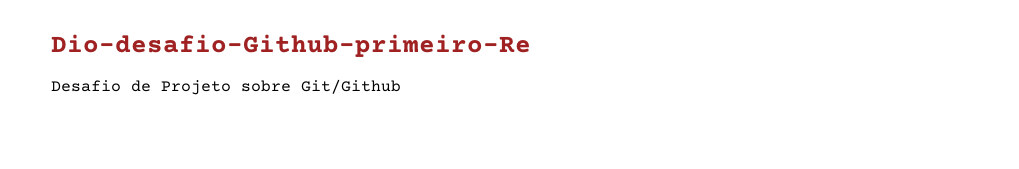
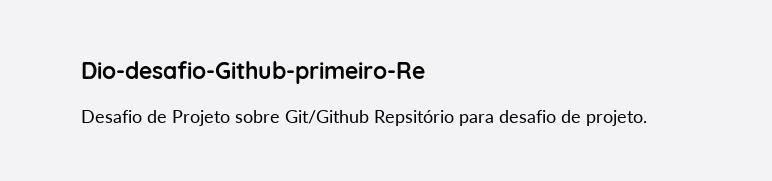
- Desafio de Projeto sobre Git/Github
+ Desafio de Projeto sobre Git/Github Repsitório para desafio de projeto.

